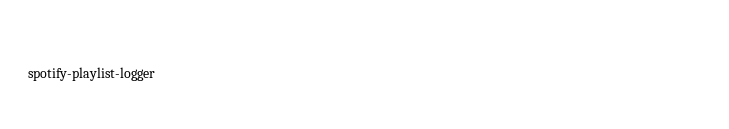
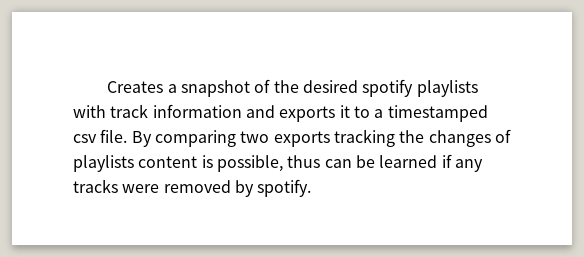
- spotify-playlist-logger
+ Creates a snapshot of the desired spotify playlists with track information and exports it to a timestamped csv file. By comparing two exports tracking the changes of playlists content is possible, thus can be learned if any tracks were removed by spotify.

